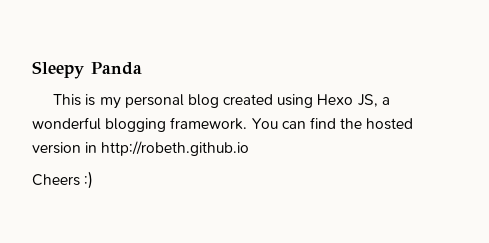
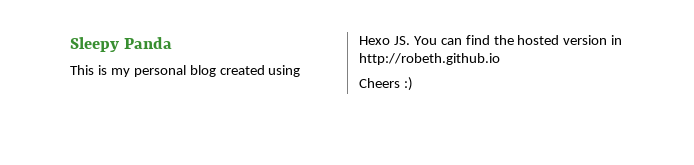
- This is my personal blog created using Hexo JS, a wonderful blogging framework. You can find the hosted version in http://robeth.github.io
+ This is my personal blog created using Hexo JS. You can find the hosted version in http://robeth.github.io

